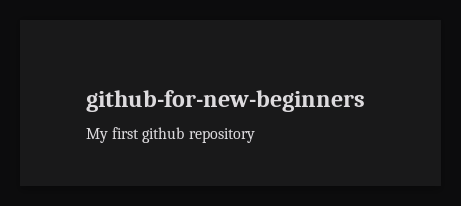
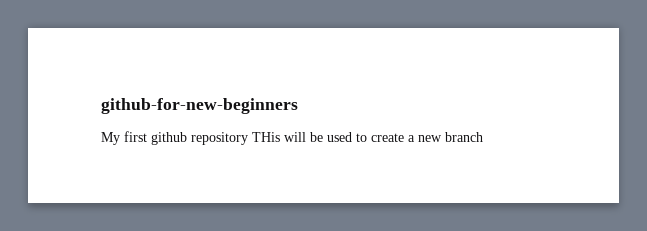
- My first github repository
+ My first github repository THis will be used to create a new branch

